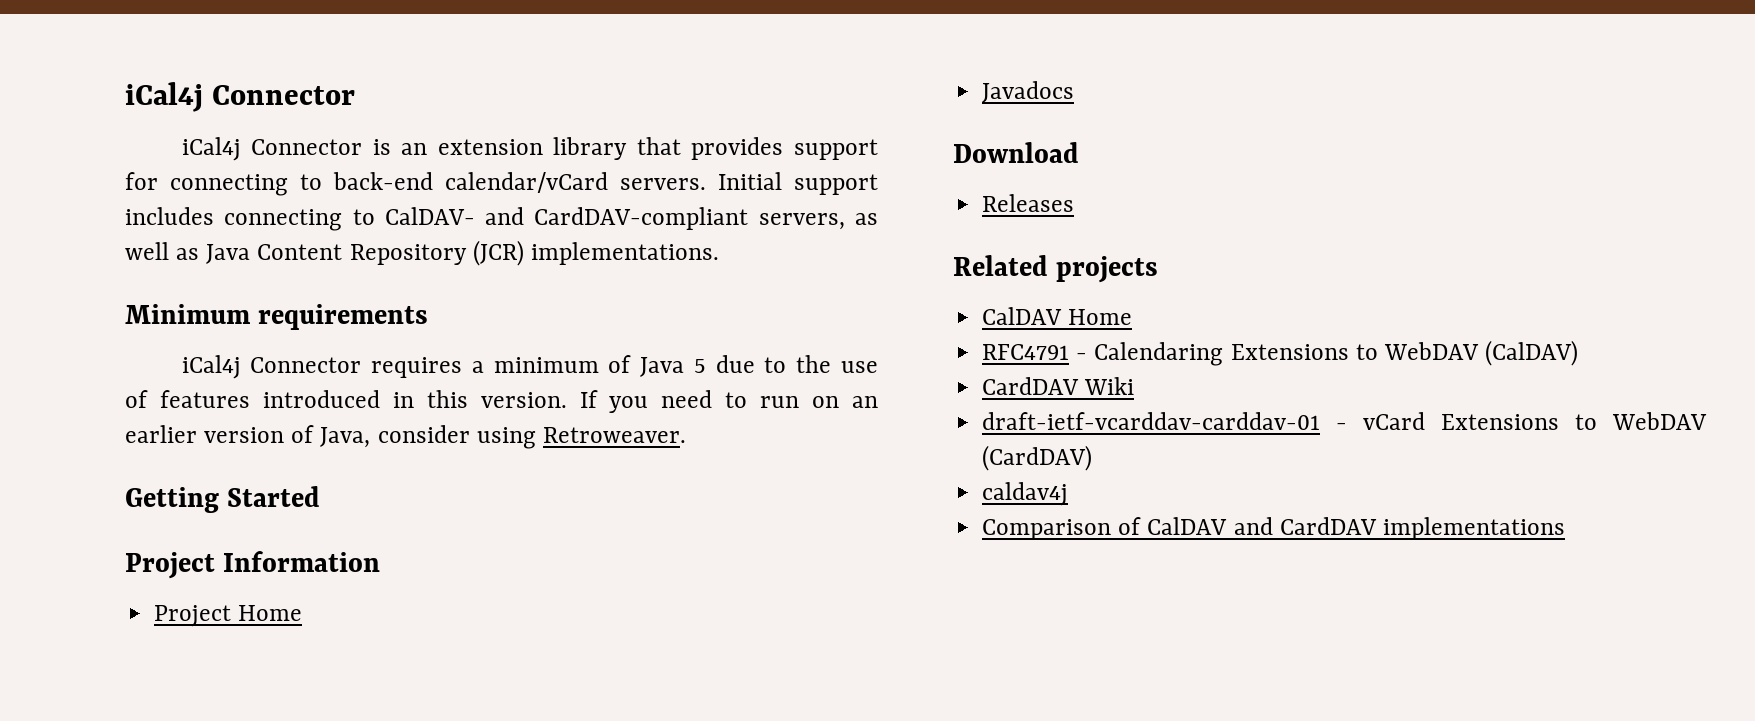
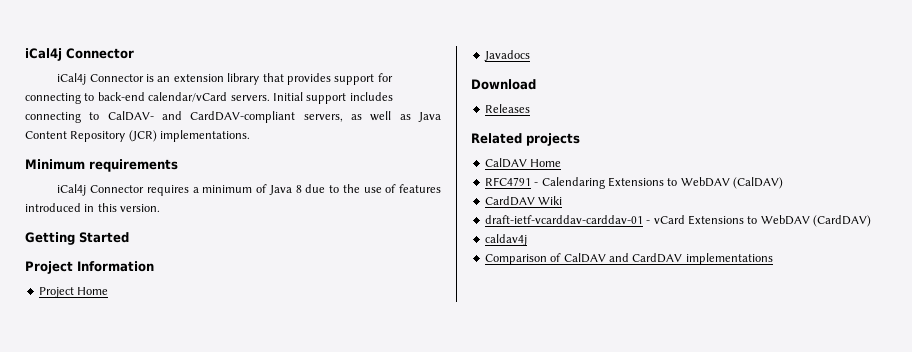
- iCal4j Connector requires a minimum of Java 5 due to the use of features introduced in this version. If you need to run on an earlier version of Java, consider using Retroweaver.
+ iCal4j Connector requires a minimum of Java 8 due to the use of features introduced in this version.

